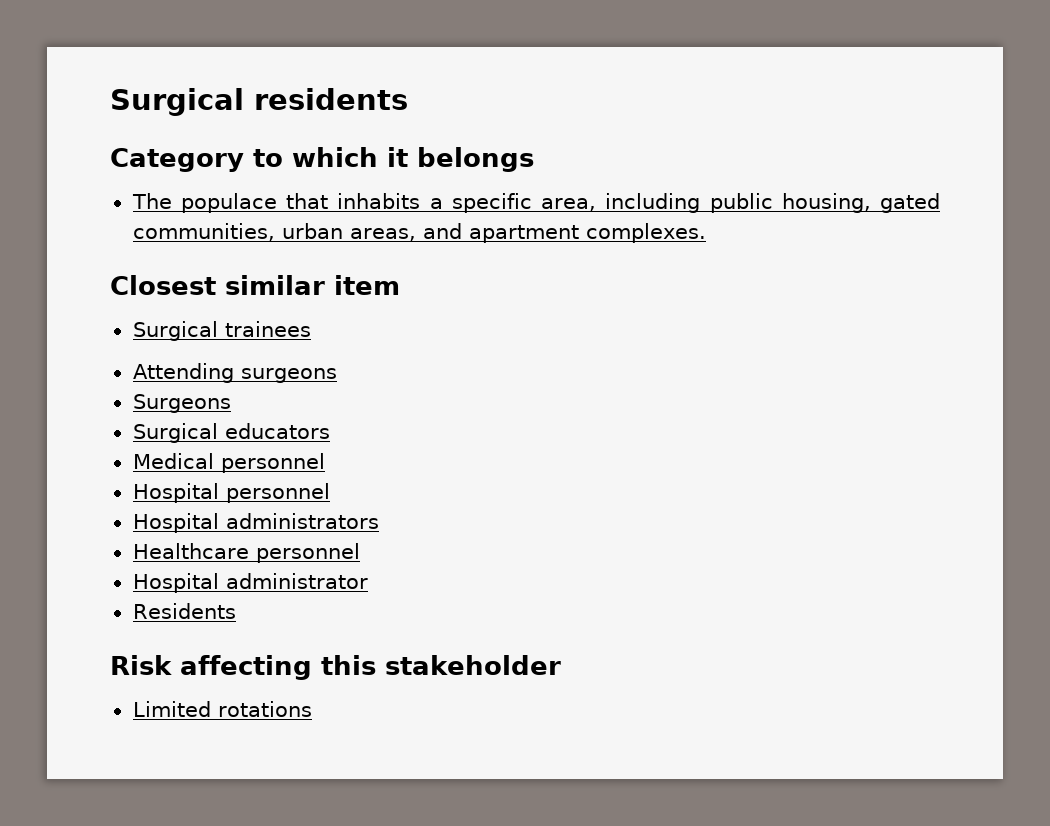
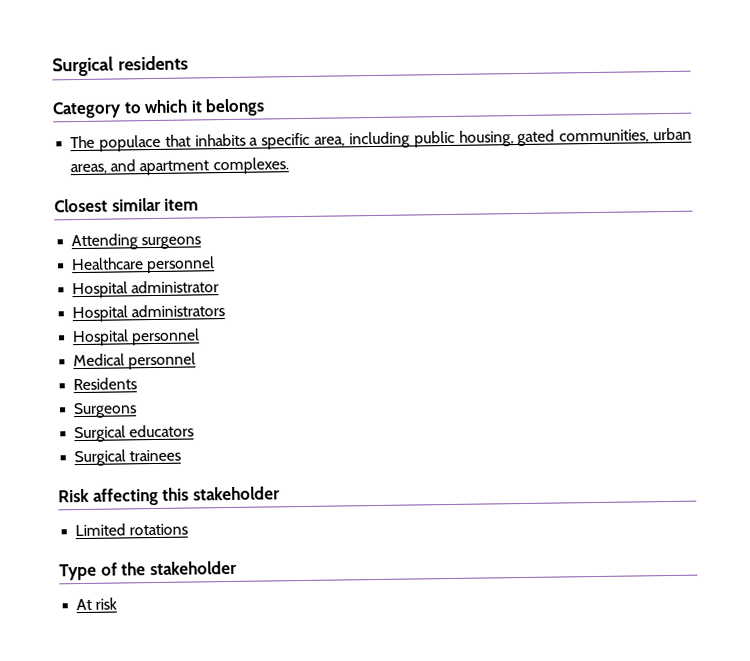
- Surgical trainees
+ Healthcare personnel
+ Hospital administrator
+ Hospital administrators
+ Hospital personnel
+ Medical personnel
+ Residents
  Surgeons
  Surgical educators
- Medical personnel
- Hospital personnel
- Hospital administrators
- Healthcare personnel
- Hospital administrator
- Residents
+ Surgical trainees
+ Type of the stakeholder
+ At risk

